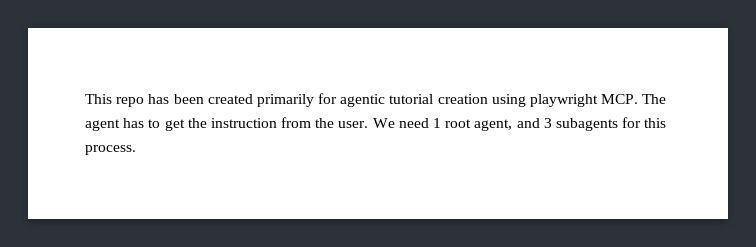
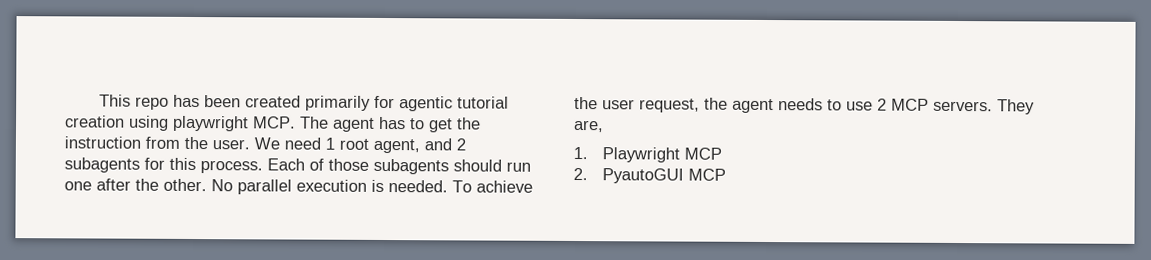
- We need 1 root agent, and 3 subagents for this process.
+ We need 1 root agent, and 2 subagents for this process.
+ Each of those subagents should run one after the other. No parallel execution is needed. To achieve the user request, the agent needs to use 2 MCP servers. They are,
+ 1. Playwright MCP
+ 2. PyautoGUI MCP

